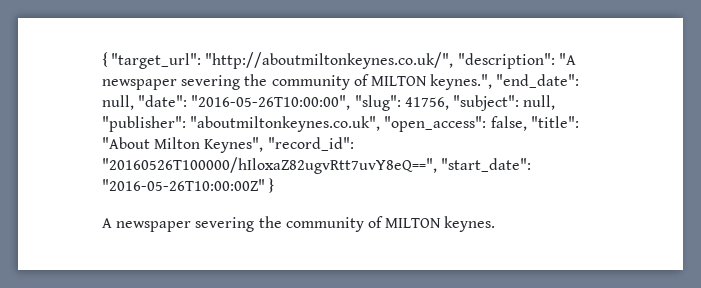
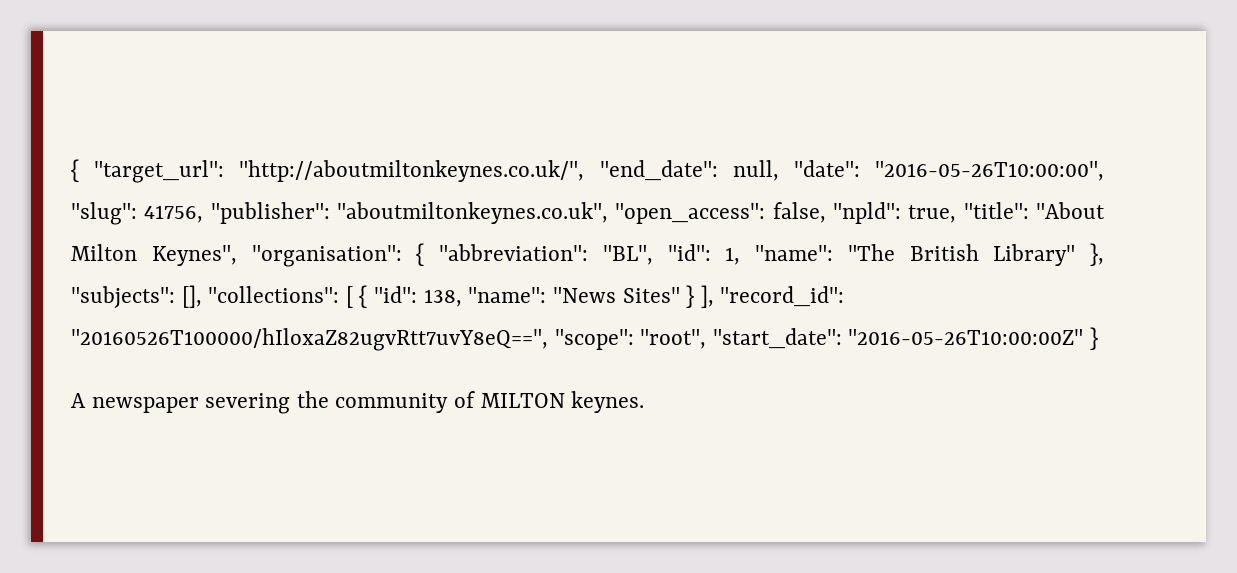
- { "target_url": "http://aboutmiltonkeynes.co.uk/", "description": "A newspaper severing the community of MILTON keynes.", "end_date": null, "date": "2016-05-26T10:00:00", "slug": 41756, "subject": null, "publisher": "aboutmiltonkeynes.co.uk", "open_access": false, "title": "About Milton Keynes", "record_id": "20160526T100000/hIloxaZ82ugvRtt7uvY8eQ==", "start_date": "2016-05-26T10:00:00Z" }
+ { "target_url": "http://aboutmiltonkeynes.co.uk/", "end_date": null, "date": "2016-05-26T10:00:00", "slug": 41756, "publisher": "aboutmiltonkeynes.co.uk", "open_access": false, "npld": true, "title": "About Milton Keynes", "organisation": { "abbreviation": "BL", "id": 1, "name": "The British Library" }, "subjects": [], "collections": [ { "id": 138, "name": "News Sites" } ], "record_id": "20160526T100000/hIloxaZ82ugvRtt7uvY8eQ==", "scope": "root", "start_date": "2016-05-26T10:00:00Z" }

